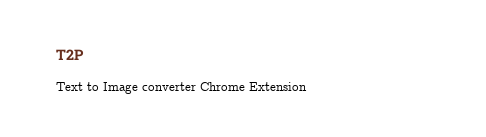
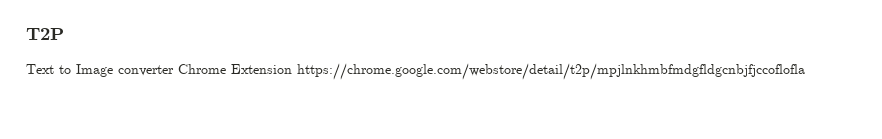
- Text to Image converter Chrome Extension
+ Text to Image converter Chrome Extension https://chrome.google.com/webstore/detail/t2p/mpjlnkhmbfmdgfldgcnbjfjccoflofla

